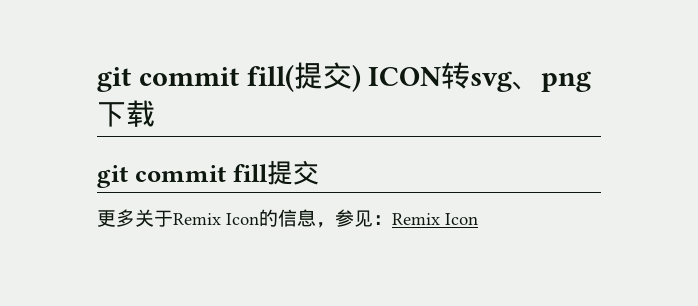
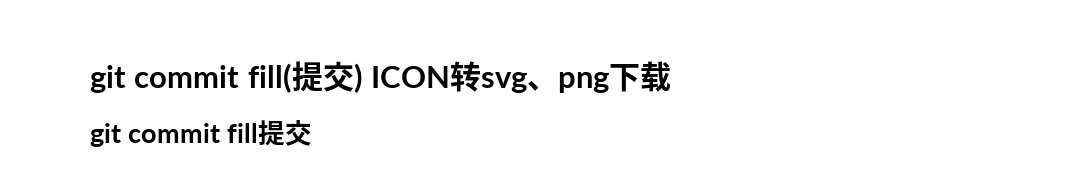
- 更多关于Remix Icon的信息，参见：Remix Icon

